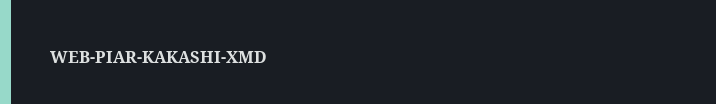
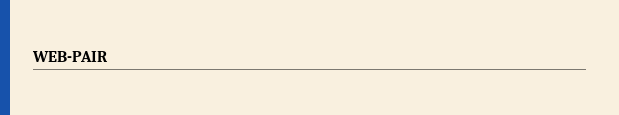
- WEB-PIAR-KAKASHI-XMD
+ WEB-PAIR

